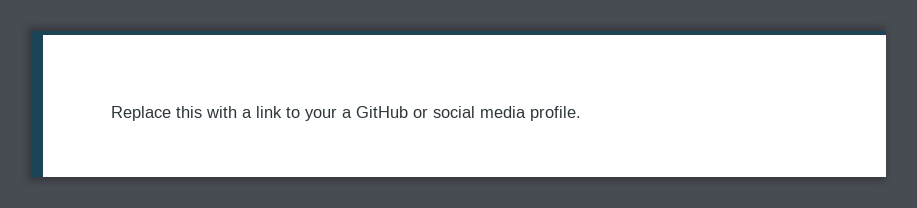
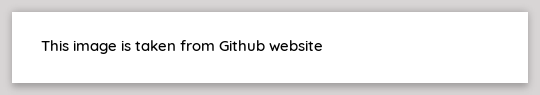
- Replace this with a link to your a GitHub or social media profile.
+ This image is taken from Github website

